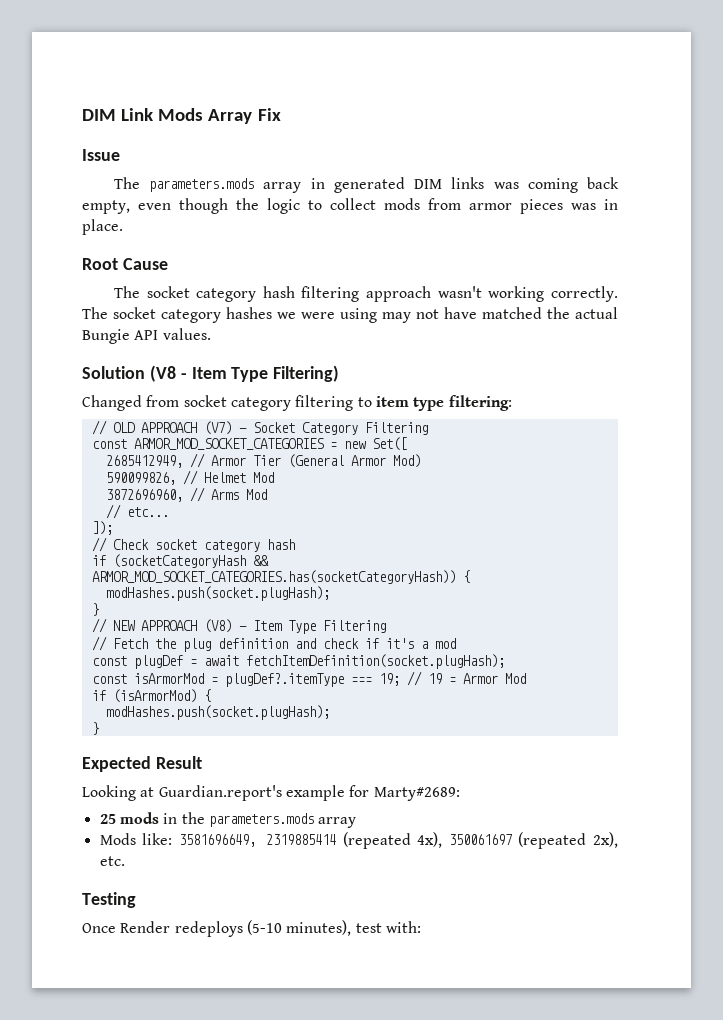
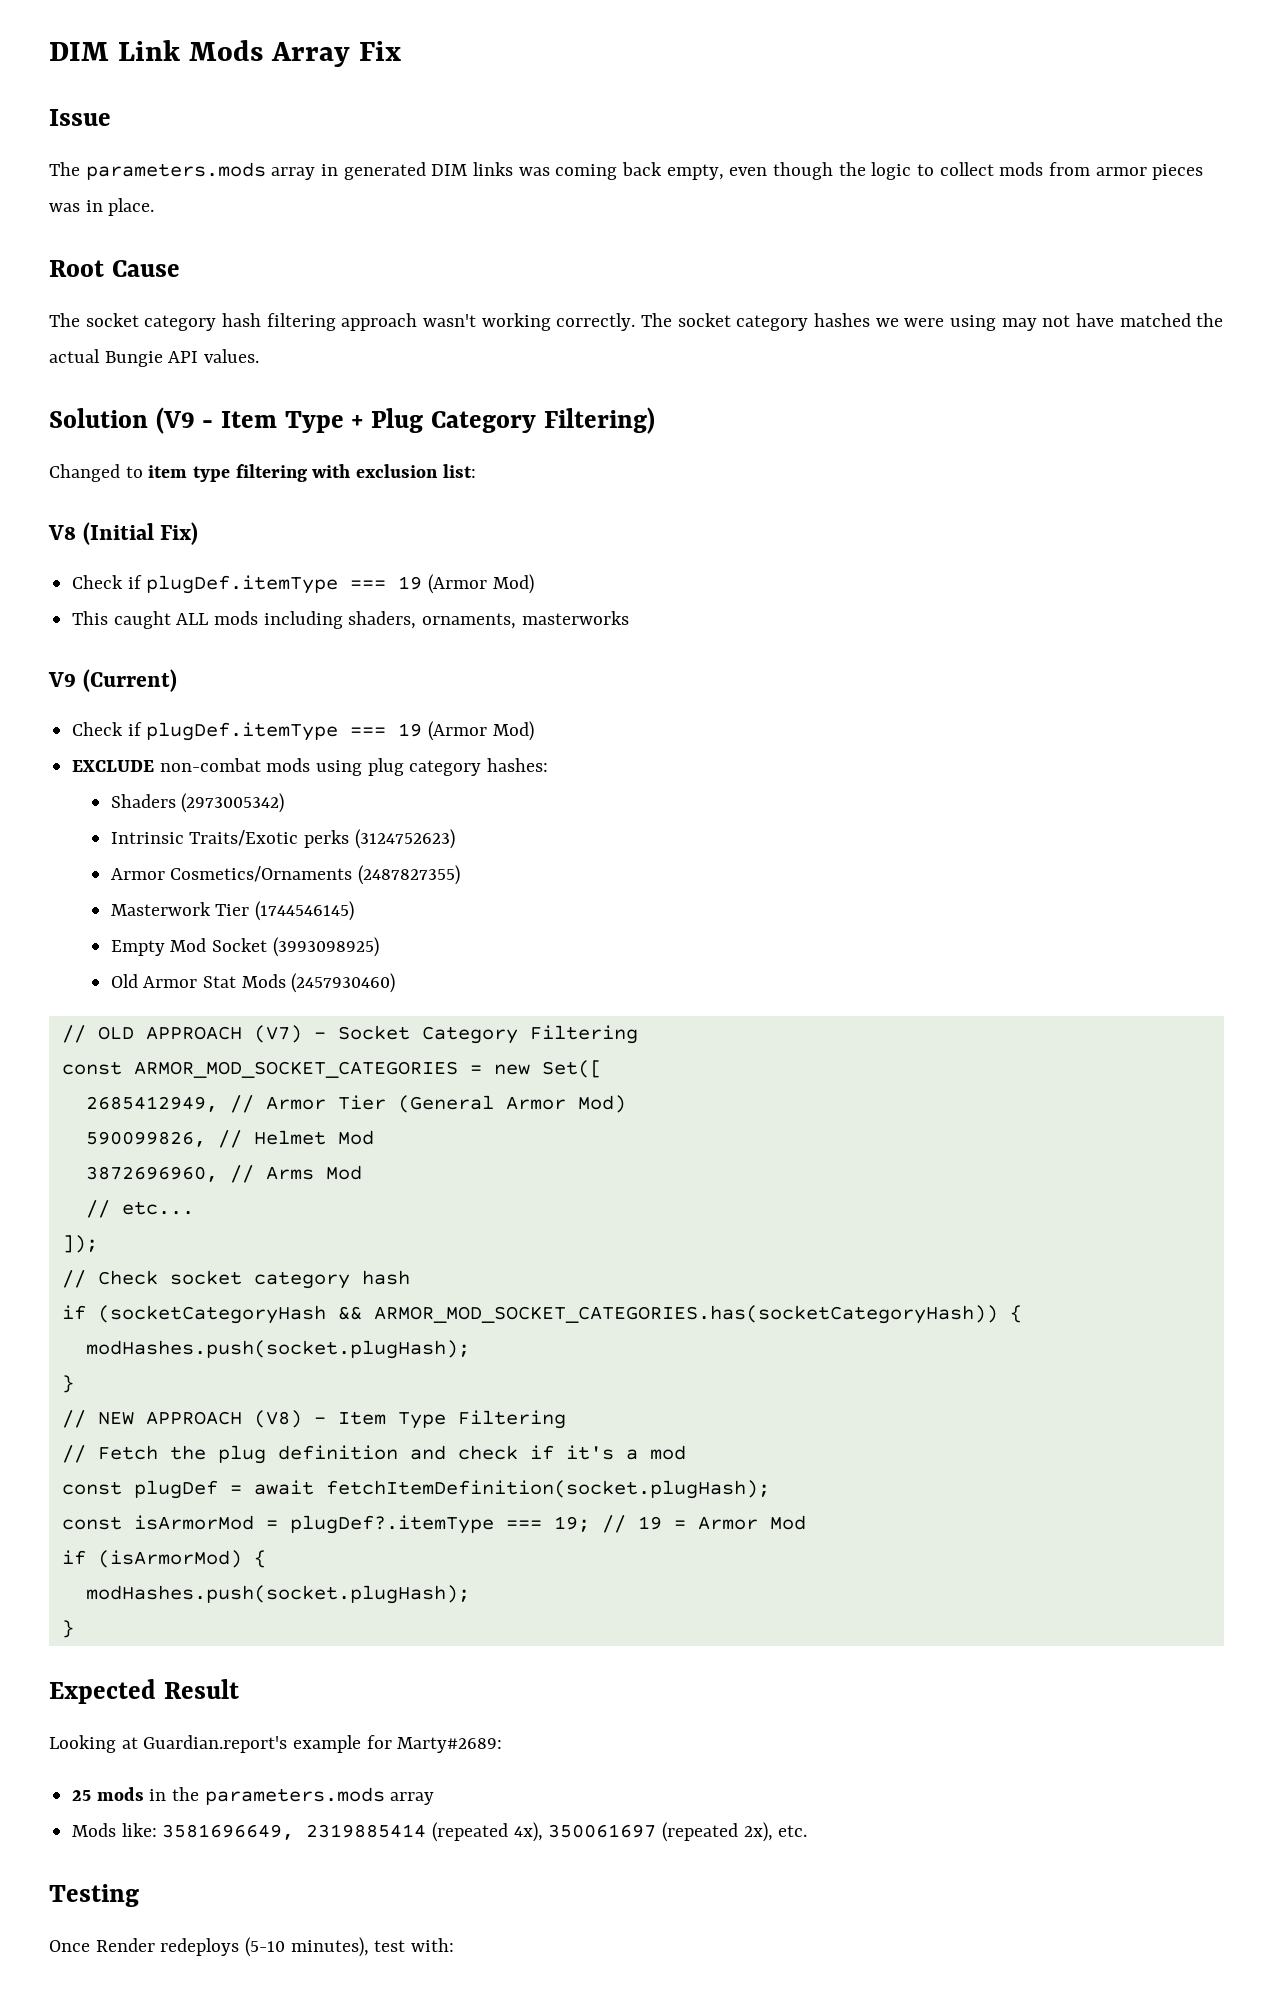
- Solution (V8 - Item Type Filtering)
+ Solution (V9 - Item Type + Plug Category Filtering)
- Changed from socket category filtering to item type filtering:
+ Changed to item type filtering with exclusion list:
+ V8 (Initial Fix)
+ Check if plugDef.itemType === 19 (Armor Mod)
+ This caught ALL mods including shaders, ornaments, masterworks
+ V9 (Current)
+ Check if plugDef.itemType === 19 (Armor Mod)
+ EXCLUDE non-combat mods using plug category hashes:
+ Shaders (2973005342)
+ Intrinsic Traits/Exotic perks (3124752623)
+ Armor Cosmetics/Ornaments (2487827355)
+ Masterwork Tier (1744546145)
+ Empty Mod Socket (3993098925)
+ Old Armor Stat Mods (2457930460)

